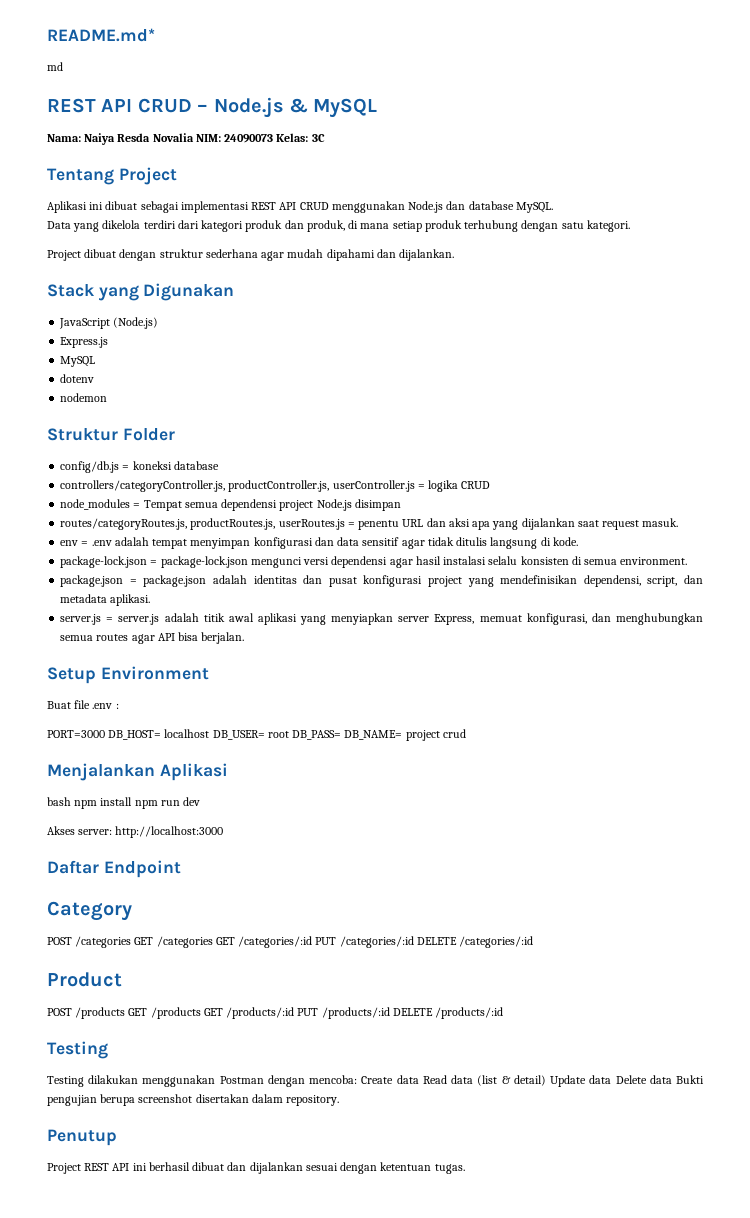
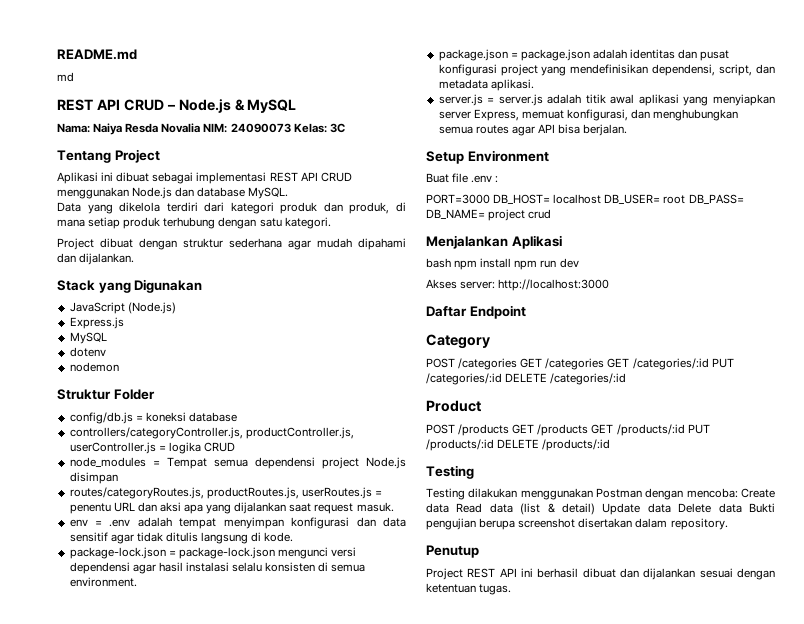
- README.md*
+ README.md

